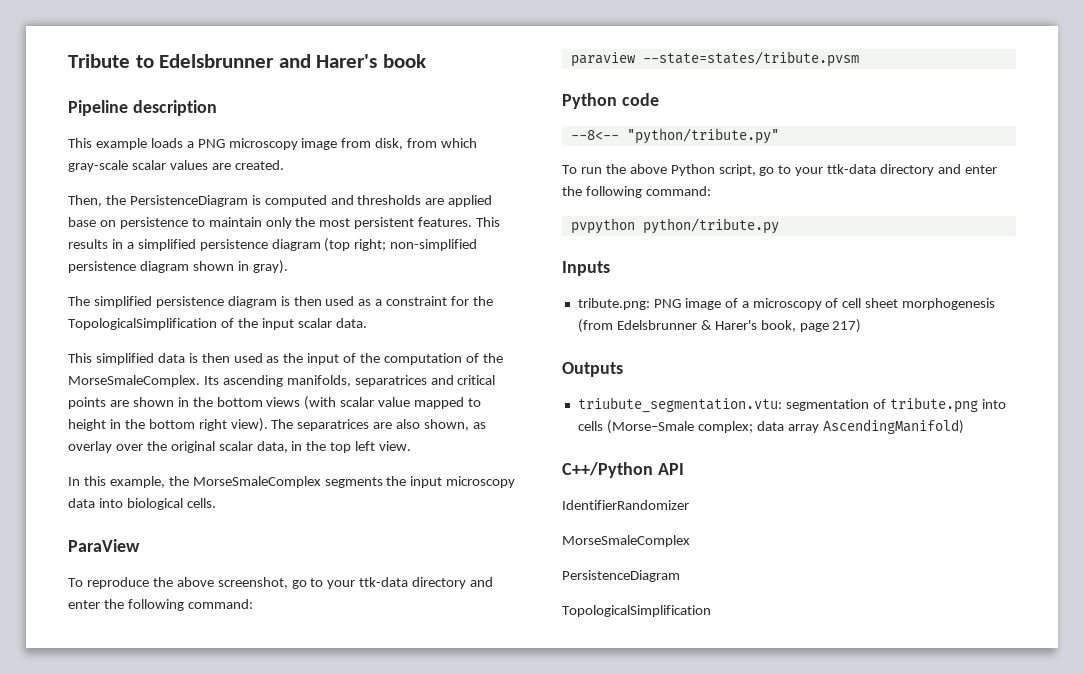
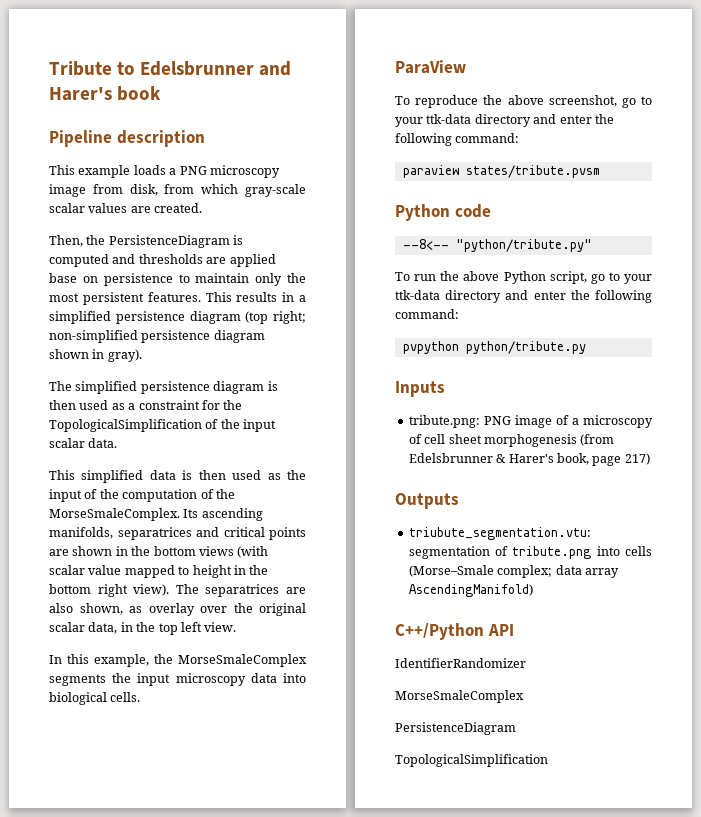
- paraview --state=states/tribute.pvsm
+ paraview states/tribute.pvsm

